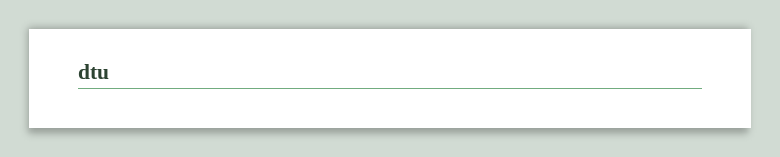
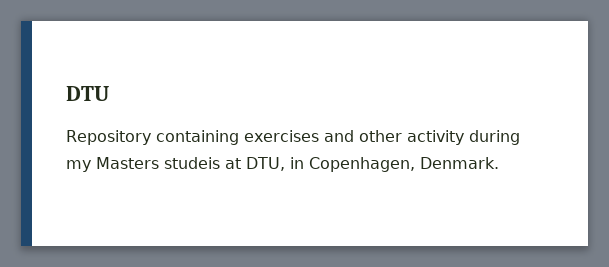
- dtu
+ DTU
+ Repository containing exercises and other activity during my Masters studeis at DTU, in Copenhagen, Denmark.

